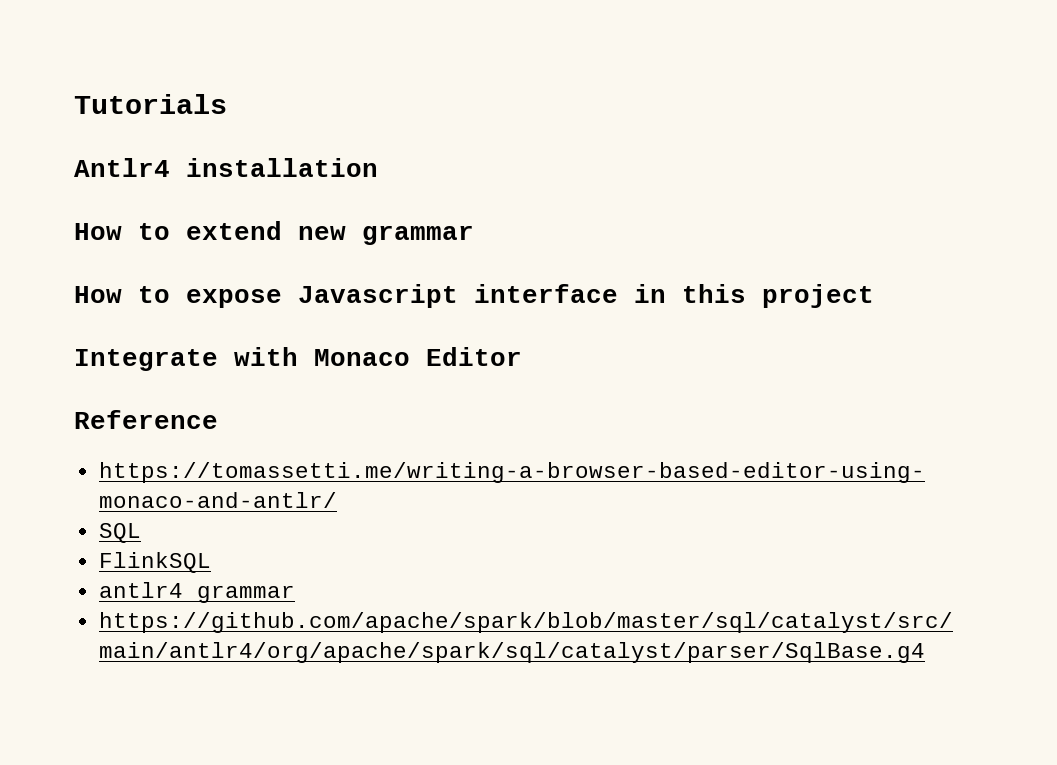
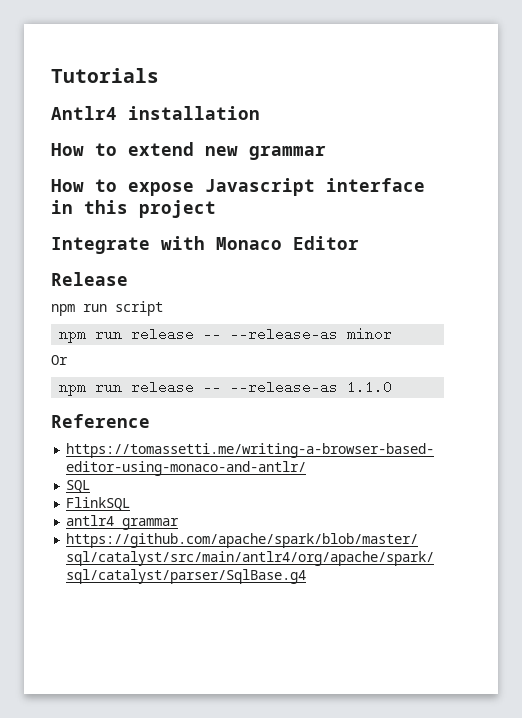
+ Release
+ npm run script
+ npm run release -- --release-as minor
+ Or
+ npm run release -- --release-as 1.1.0

